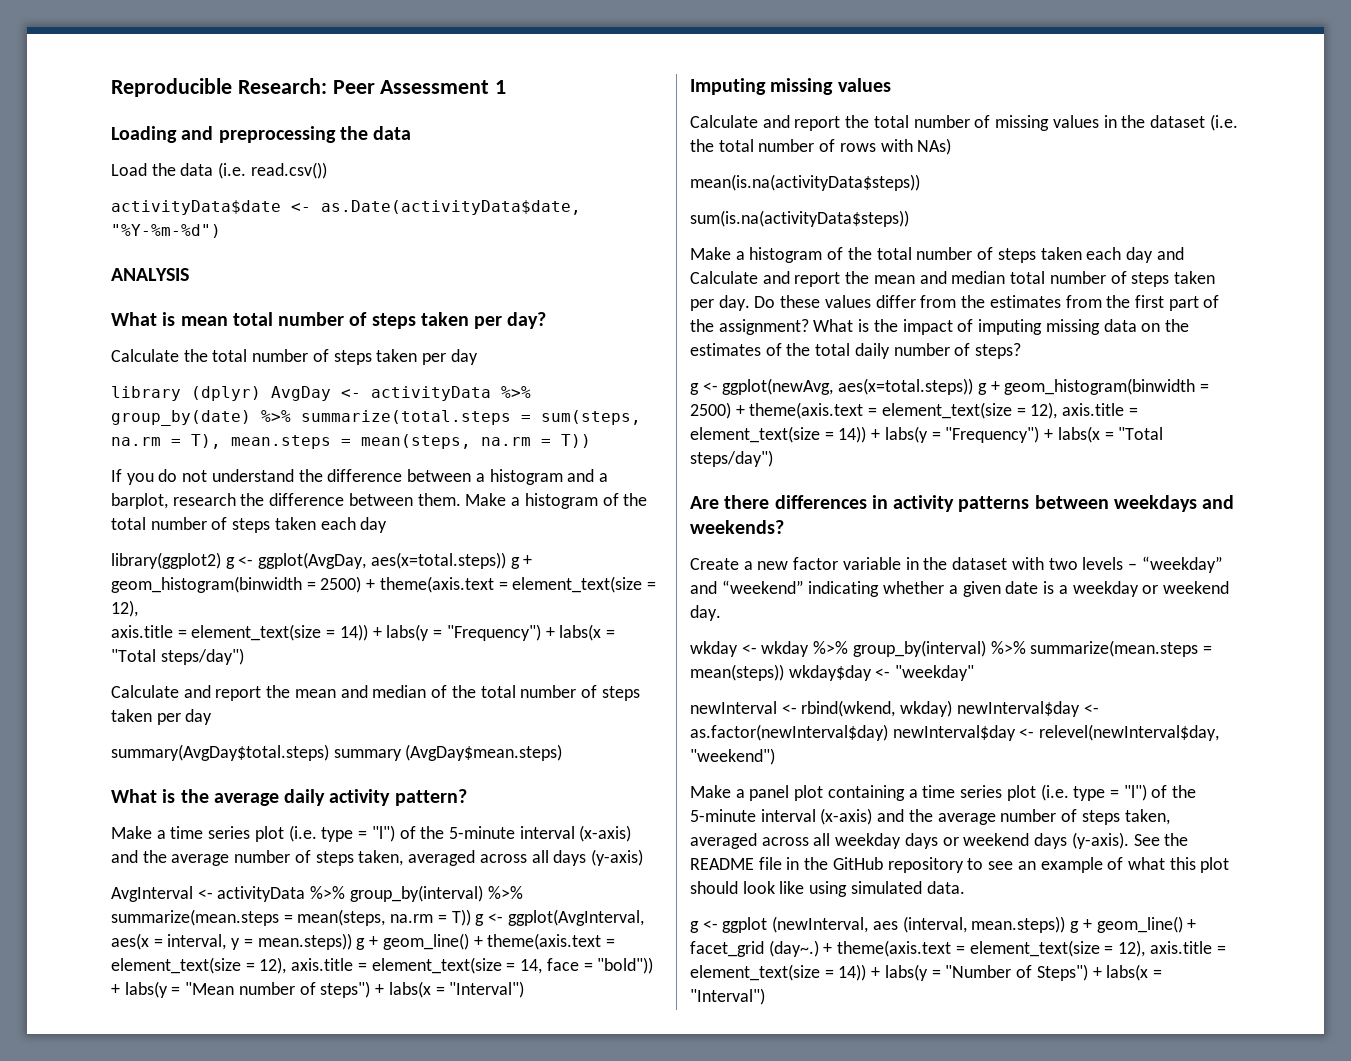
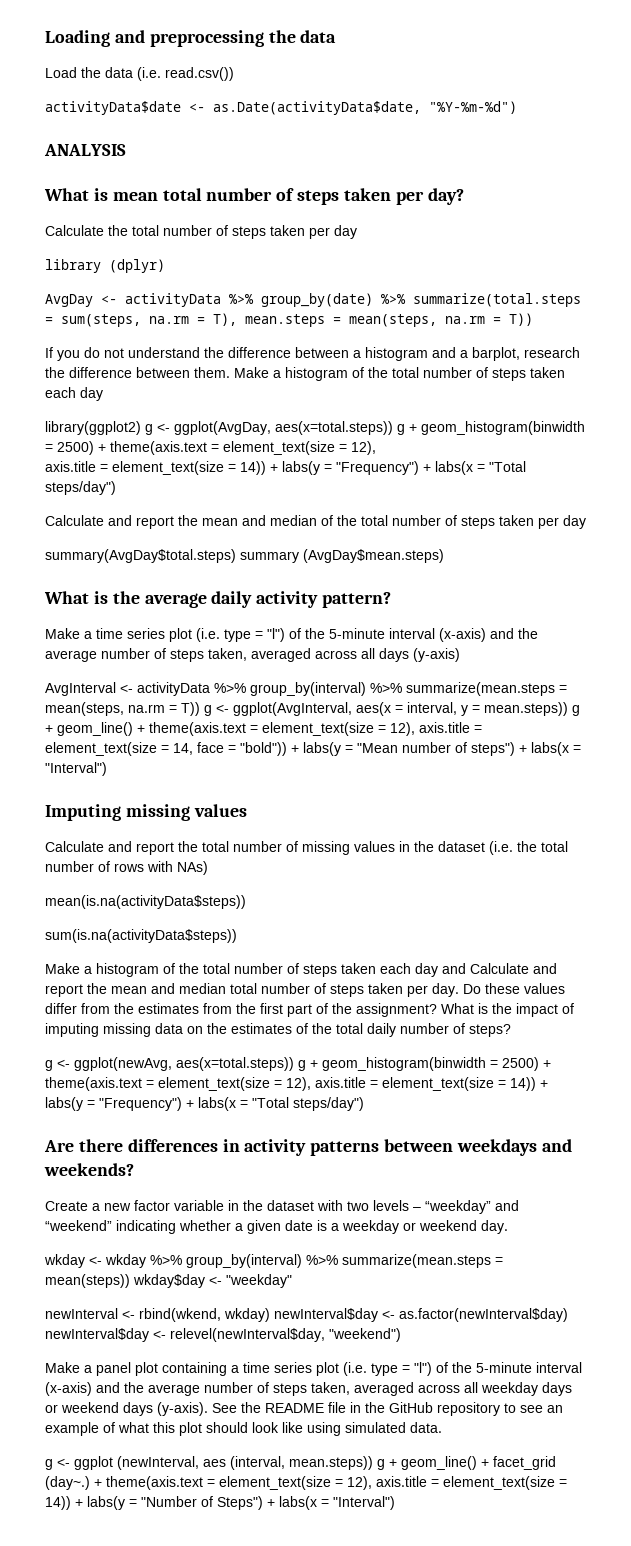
- Reproducible Research: Peer Assessment 1
- library (dplyr) AvgDay <- activityData %>% group_by(date) %>% summarize(total.steps = sum(steps, na.rm = T), mean.steps = mean(steps, na.rm = T))
+ library (dplyr)
+ AvgDay <- activityData %>% group_by(date) %>% summarize(total.steps = sum(steps, na.rm = T), mean.steps = mean(steps, na.rm = T))

